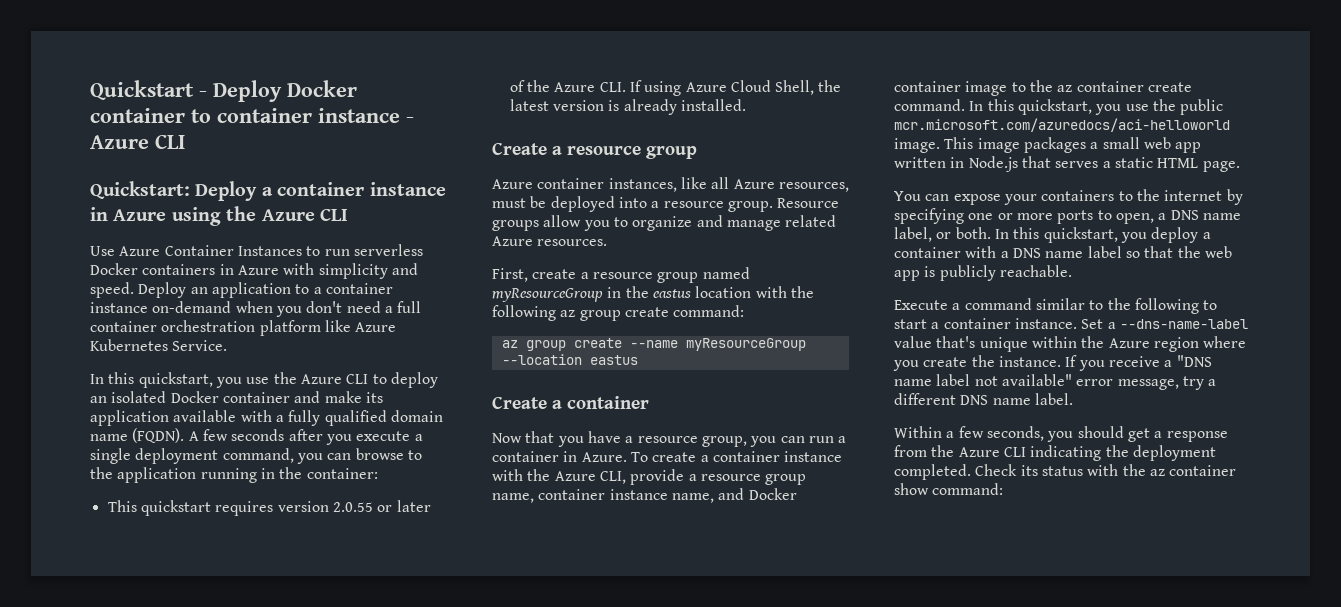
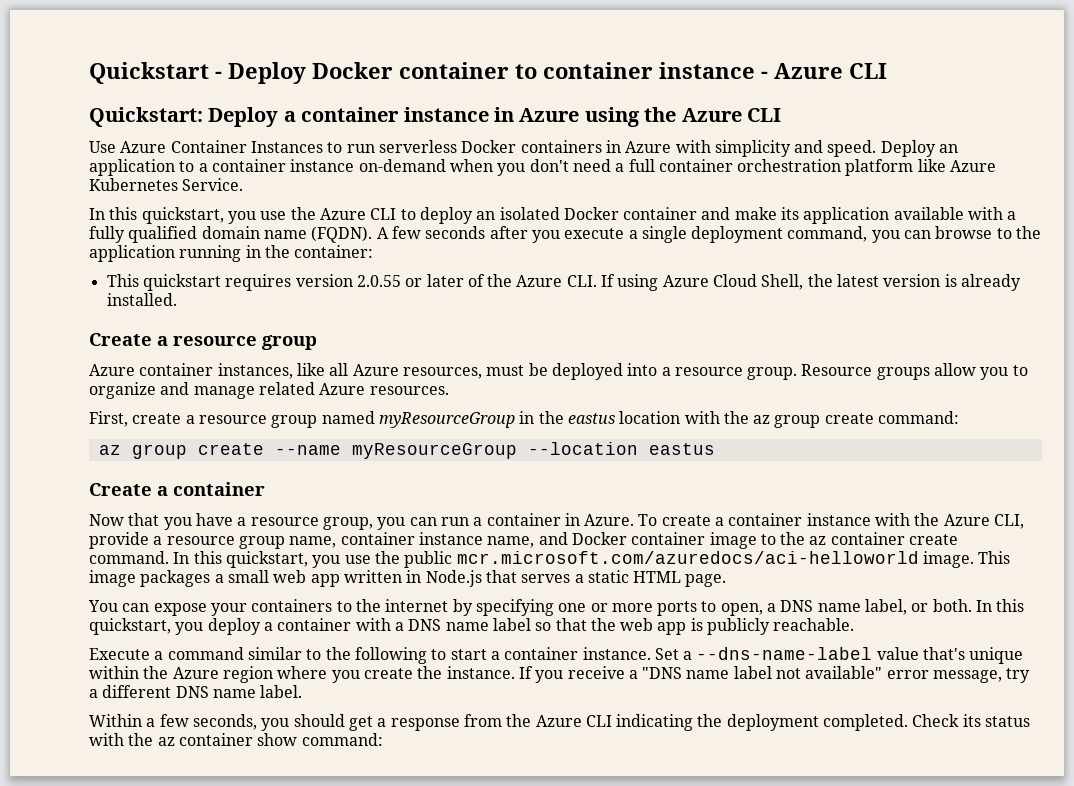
- First, create a resource group named myResourceGroup in the eastus location with the following az group create command:
+ First, create a resource group named myResourceGroup in the eastus location with the az group create command:

